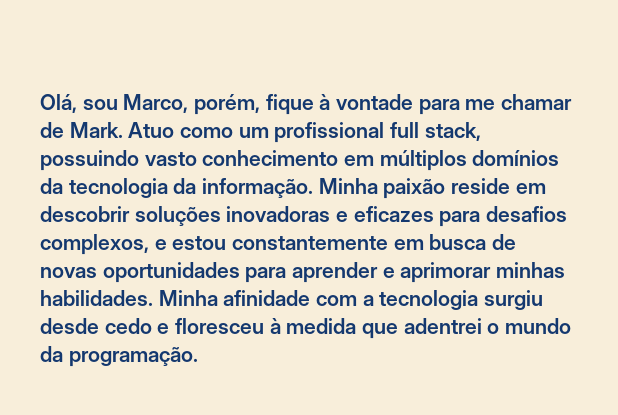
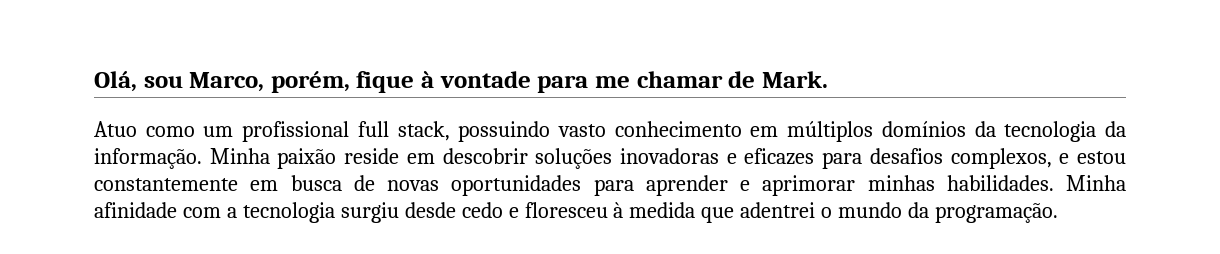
- Olá, sou Marco, porém, fique à vontade para me chamar de Mark. Atuo como um profissional full stack, possuindo vasto conhecimento em múltiplos domínios da tecnologia da informação.
+ Olá, sou Marco, porém, fique à vontade para me chamar de Mark.
+ Atuo como um profissional full stack, possuindo vasto conhecimento em múltiplos domínios da tecnologia da informação.

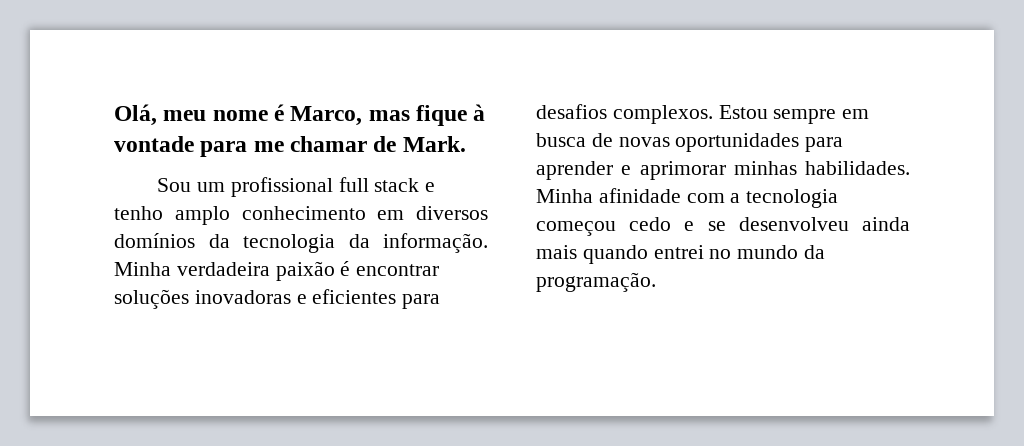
- Olá, sou Marco, porém, fique à vontade para me chamar de Mark.
+ Olá, meu nome é Marco, mas fique à vontade para me chamar de Mark.
- Atuo como um profissional full stack, possuindo vasto conhecimento em múltiplos domínios da tecnologia da informação.
+ Sou um profissional full stack e tenho amplo conhecimento em diversos domínios da tecnologia da informação.
- Minha paixão reside em descobrir soluções inovadoras e eficazes para desafios complexos, e estou constantemente em busca de novas oportunidades para aprender e aprimorar minhas habilidades.
+ Minha verdadeira paixão é encontrar soluções inovadoras e eficientes para desafios complexos. Estou sempre em busca de novas oportunidades para aprender e aprimorar minhas habilidades.
- Minha afinidade com a tecnologia surgiu desde cedo e floresceu à medida que adentrei o mundo da programação.
+ Minha afinidade com a tecnologia começou cedo e se desenvolveu ainda mais quando entrei no mundo da programação.

